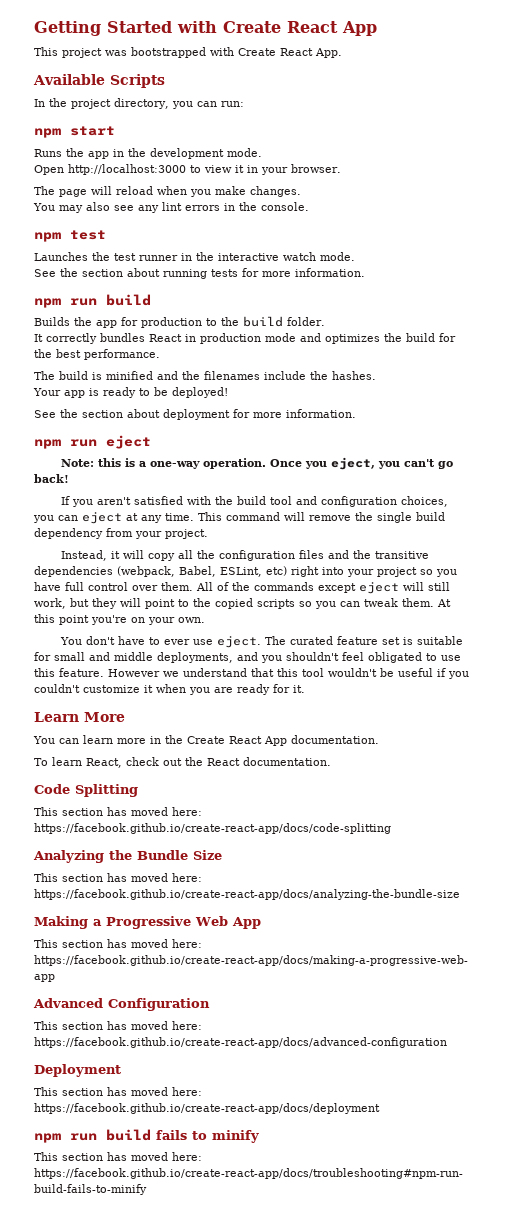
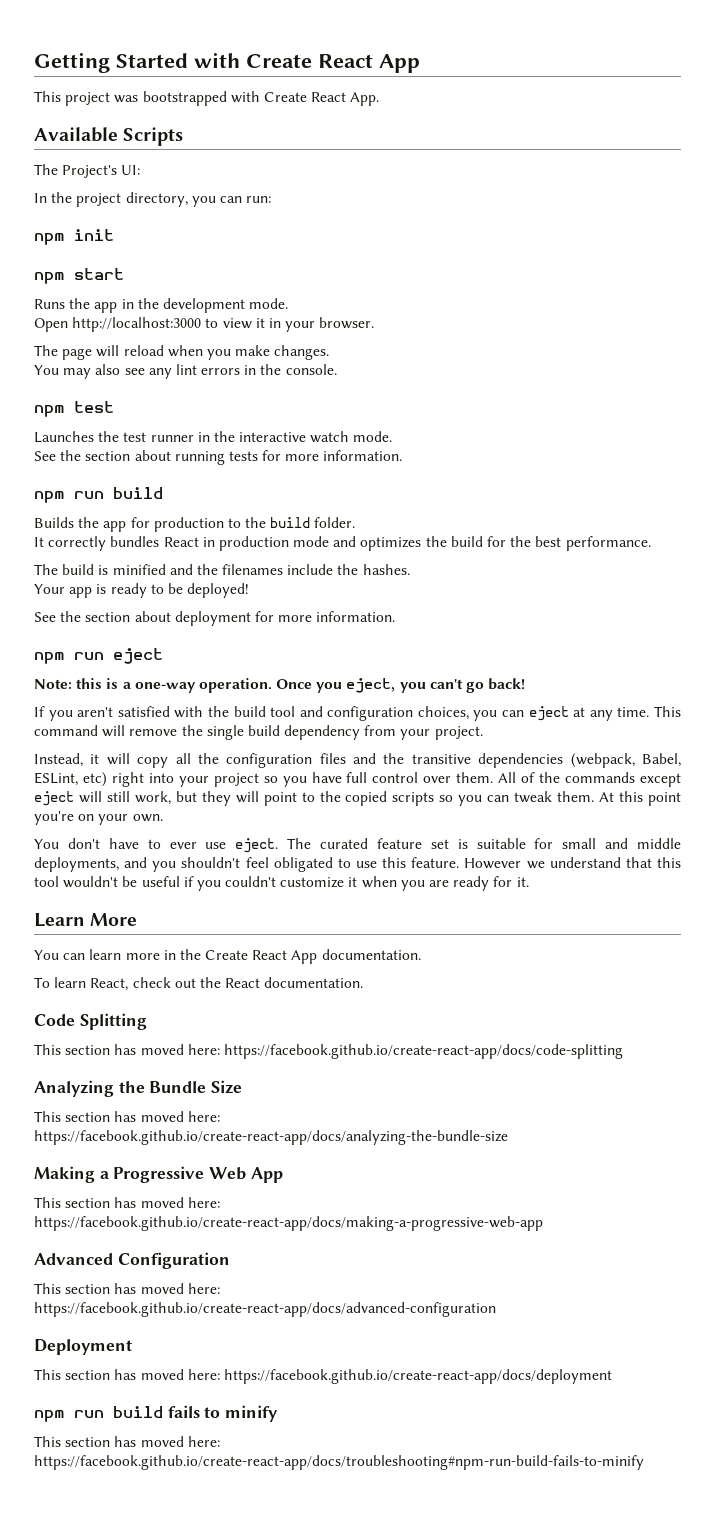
+ The Project's UI:
+ npm init

